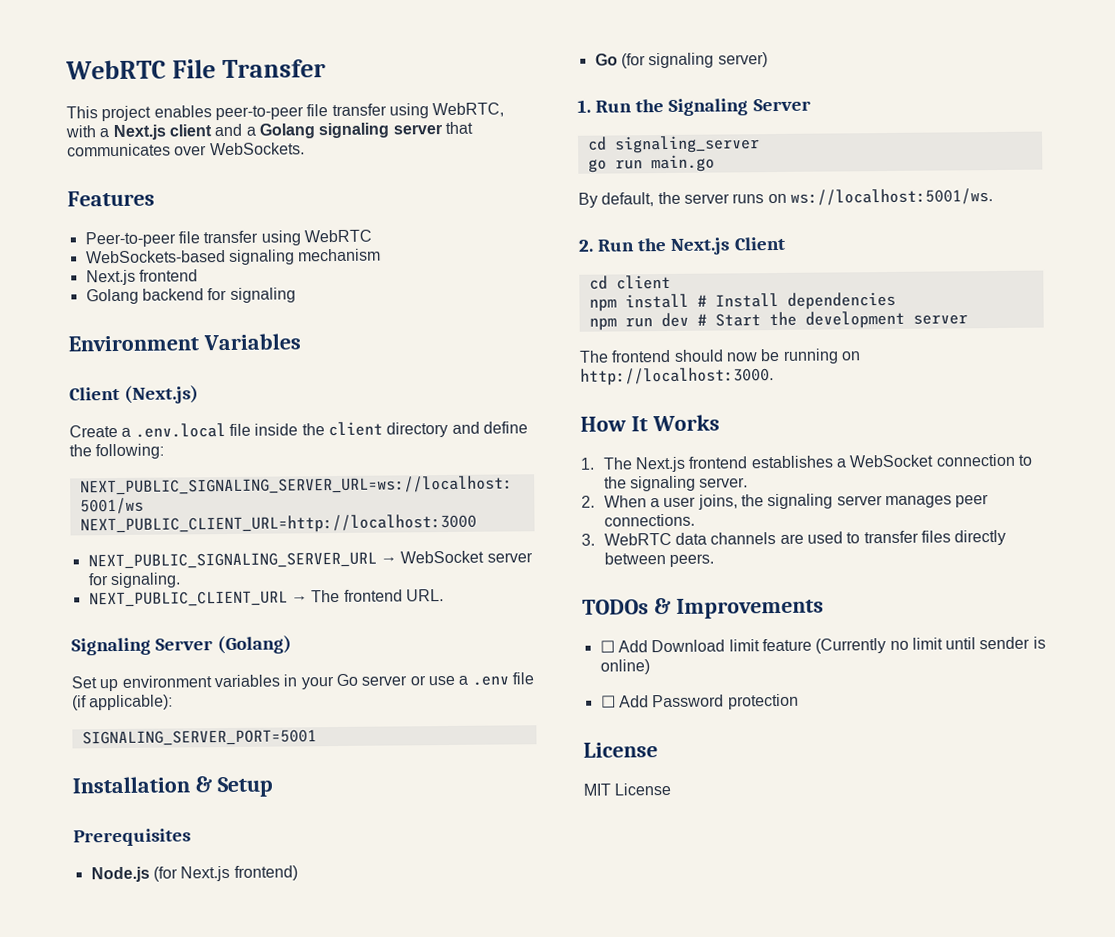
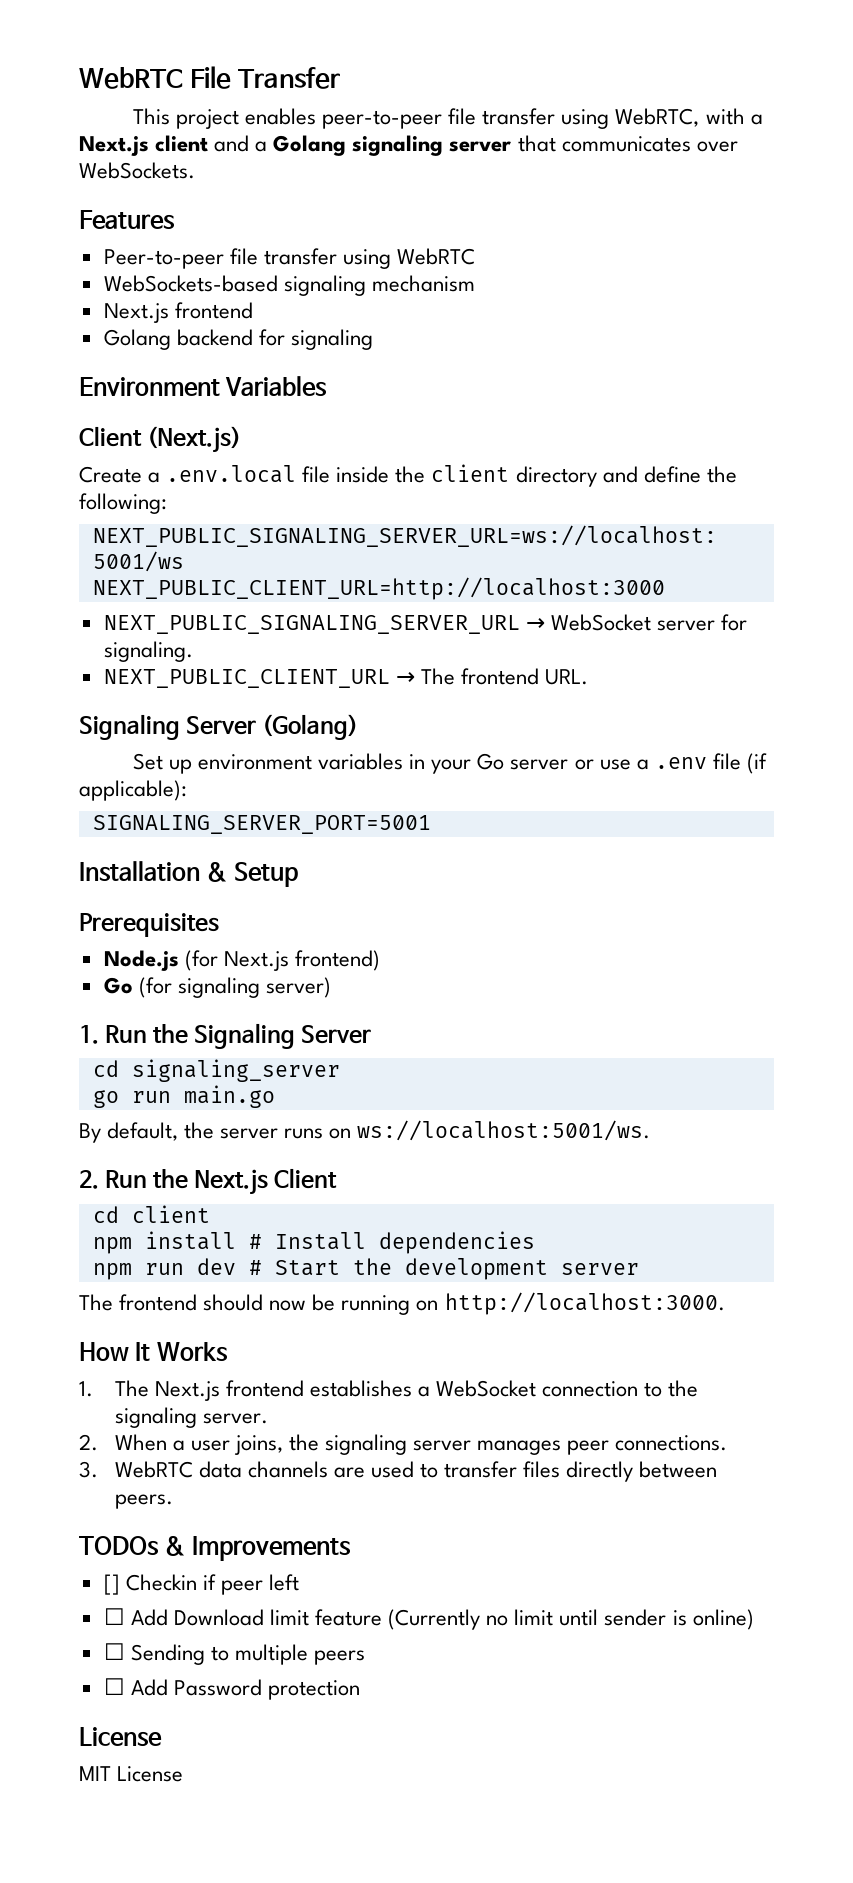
+ [] Checkin if peer left
+ ☐ Sending to multiple peers

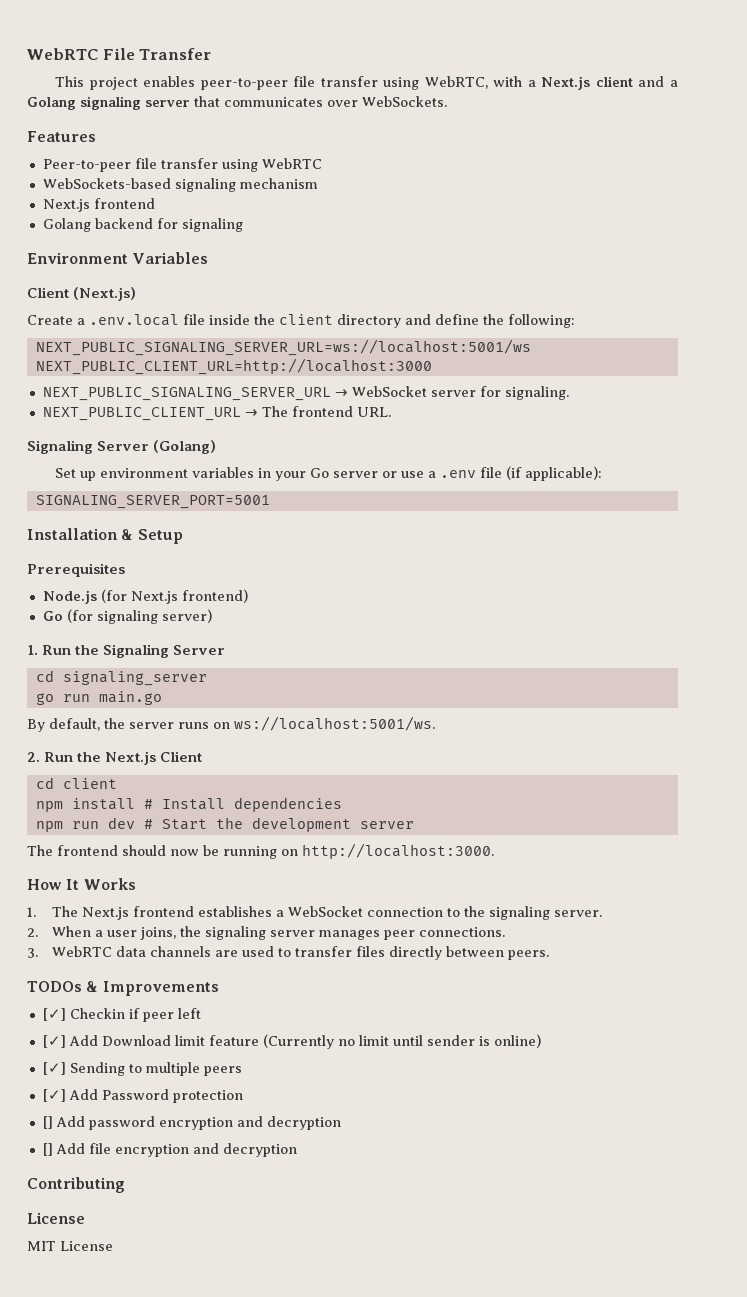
- [] Checkin if peer left
+ [✓] Checkin if peer left
- ☐ Add Download limit feature (Currently no limit until sender is online)
+ [✓] Add Download limit feature (Currently no limit until sender is online)
- ☐ Sending to multiple peers
+ [✓] Sending to multiple peers
- ☐ Add Password protection
+ [✓] Add Password protection
+ [] Add password encryption and decryption
+ [] Add file encryption and decryption
+ Contributing

